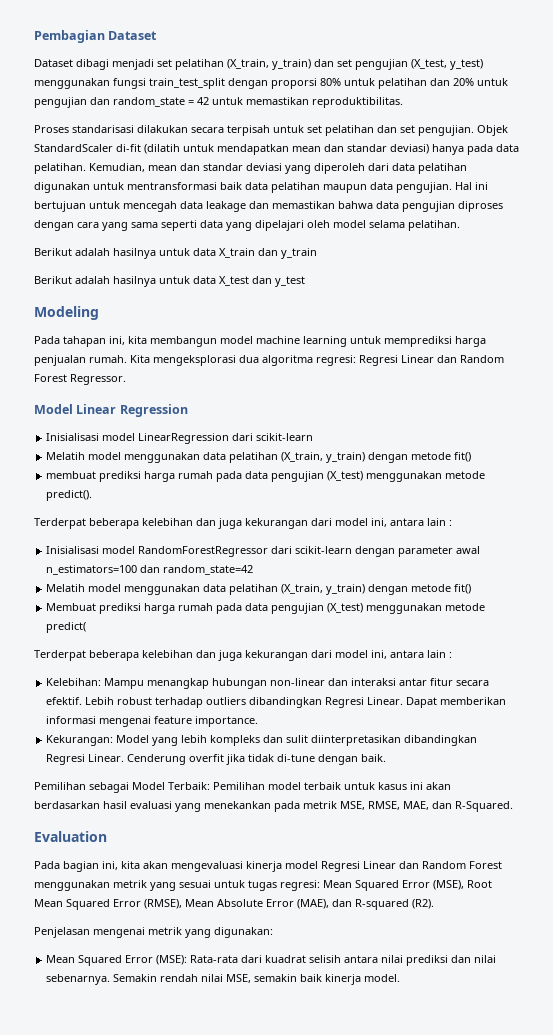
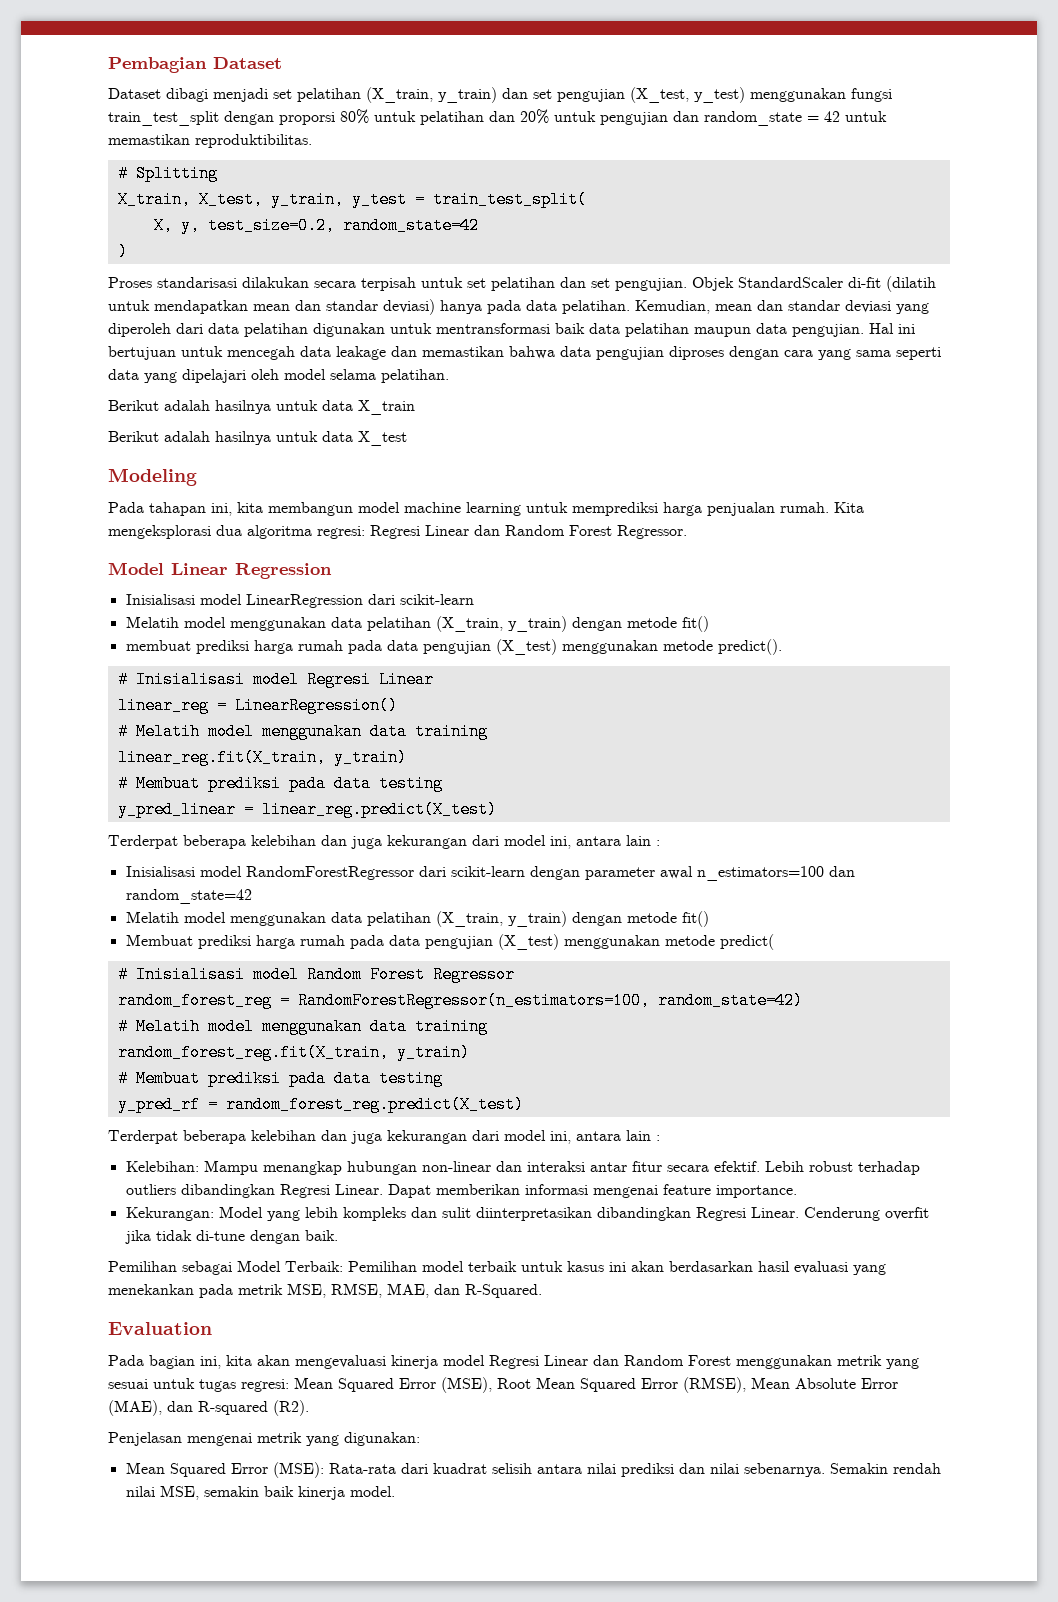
+ # Splitting
+ X_train, X_test, y_train, y_test = train_test_split(
+ X, y, test_size=0.2, random_state=42
+ )
- Berikut adalah hasilnya untuk data X_train dan y_train
+ Berikut adalah hasilnya untuk data X_train
- Berikut adalah hasilnya untuk data X_test dan y_test
+ Berikut adalah hasilnya untuk data X_test
+ # Inisialisasi model Regresi Linear
+ linear_reg = LinearRegression()
+ # Melatih model menggunakan data training
+ linear_reg.fit(X_train, y_train)
+ # Membuat prediksi pada data testing
+ y_pred_linear = linear_reg.predict(X_test)
+ # Inisialisasi model Random Forest Regressor
+ random_forest_reg = RandomForestRegressor(n_estimators=100, random_state=42)
+ # Melatih model menggunakan data training
+ random_forest_reg.fit(X_train, y_train)
+ # Membuat prediksi pada data testing
+ y_pred_rf = random_forest_reg.predict(X_test)

